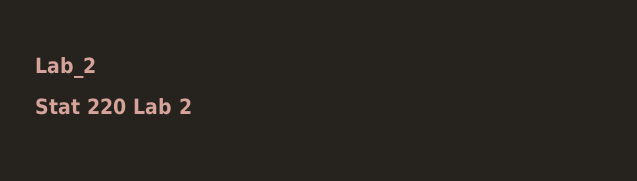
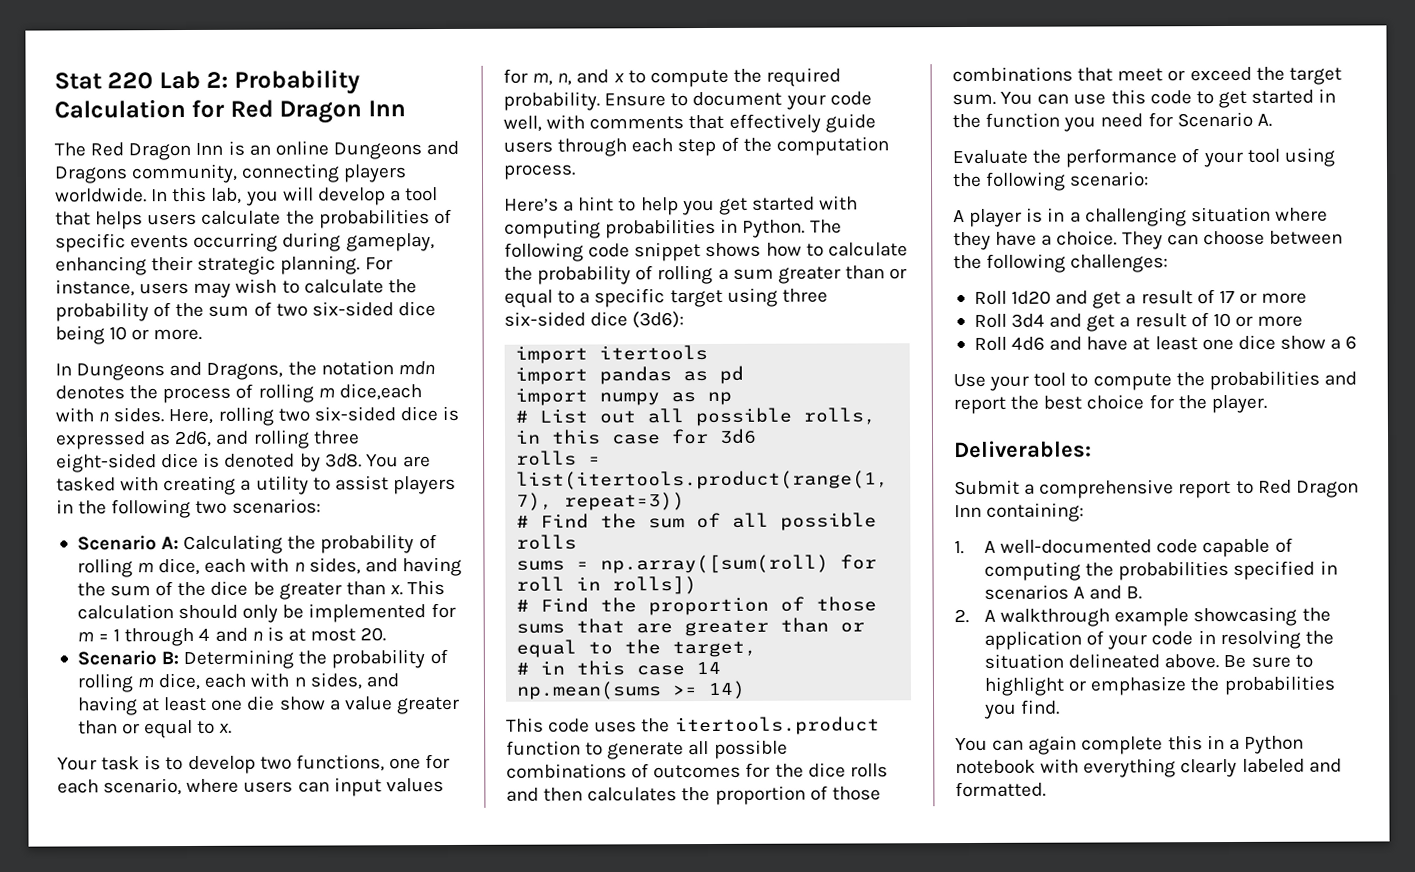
- Lab_2
- Stat 220 Lab 2
+ Stat 220 Lab 2: Probability Calculation for Red Dragon Inn
+ The Red Dragon Inn is an online Dungeons and Dragons community, connecting players worldwide. In this lab, you will develop a tool that helps users calculate the probabilities of specific events occurring during gameplay, enhancing their strategic planning. For instance, users may wish to calculate the probability of the sum of two six-sided dice being 10 or more.
+ In Dungeons and Dragons, the notation mdn denotes the process of rolling m dice,each with n sides. Here, rolling two six-sided dice is expressed as 2d6, and rolling three eight-sided dice is denoted by 3d8. You are tasked with creating a utility to assist players in the following two scenarios:
+ Scenario A: Calculating the probability of rolling m dice, each with n sides, and having the sum of the dice be greater than x. This calculation should only be implemented for m = 1 through 4 and n is at most 20.
+ Scenario B: Determining the probability of rolling m dice, each with n sides, and having at least one die show a value greater than or equal to x.
+ Your task is to develop two functions, one for each scenario, where users can input values for m, n, and x to compute the required probability. Ensure to document your code well, with comments that effectively guide users through each step of the computation process.
+ Here’s a hint to help you get started with computing probabilities in Python. The following code snippet shows how to calculate the probability of rolling a sum greater than or equal to a specific target using three six-sided dice (3d6):
+ import itertools
+ import pandas as pd
+ import numpy as np
+ # List out all possible rolls, in this case for 3d6
+ rolls = list(itertools.product(range(1, 7), repeat=3))
+ # Find the sum of all possible rolls
+ sums = np.array([sum(roll) for roll in rolls])
+ # Find the proportion of those sums that are greater than or equal to the target,
+ # in this case 14
+ np.mean(sums >= 14)
+ This code uses the itertools.product function to generate all possible combinations of outcomes for the dice rolls and then calculates the proportion of those combinations that meet or exceed the target sum. You can use this code to get started in the function you need for Scenario A.
+ Evaluate the performance of your tool using the following scenario:
+ A player is in a challenging situation where they have a choice. They can choose between the following challenges:
+ Roll 1d20 and get a result of 17 or more
+ Roll 3d4 and get a result of 10 or more
+ Roll 4d6 and have at least one dice show a 6
+ Use your tool to compute the probabilities and report the best choice for the player.
+ Deliverables:
+ Submit a comprehensive report to Red Dragon Inn containing:
+ 1. A well-documented code capable of computing the probabilities specified in scenarios A and B.
+ 2. A walkthrough example showcasing the application of your code in resolving the situation delineated above. Be sure to highlight or emphasize the probabilities you find.
+ You can again complete this in a Python notebook with everything clearly labeled and formatted.

